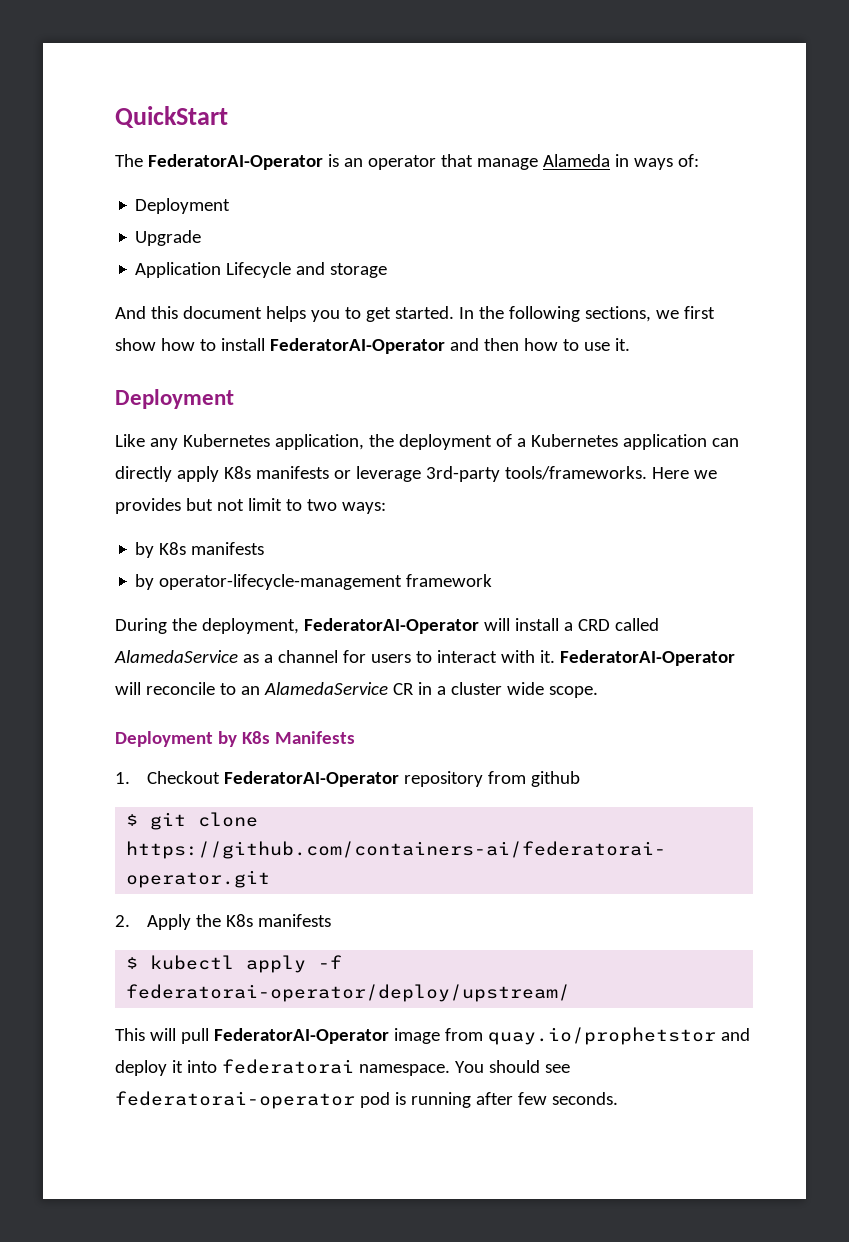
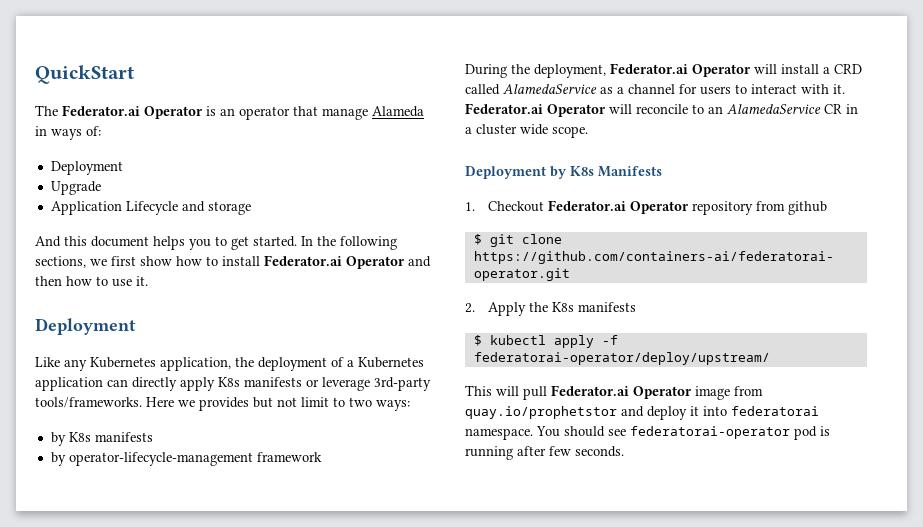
- The FederatorAI-Operator is an operator that manage Alameda in ways of:
+ The Federator.ai Operator is an operator that manage Alameda in ways of:
- In the following sections, we first show how to install FederatorAI-Operator and then how to use it.
+ In the following sections, we first show how to install Federator.ai Operator and then how to use it.
- During the deployment, FederatorAI-Operator will install a CRD called AlamedaService as a channel for users to interact with it.
+ During the deployment, Federator.ai Operator will install a CRD called AlamedaService as a channel for users to interact with it.
- FederatorAI-Operator will reconcile to an AlamedaService CR in a cluster wide scope.
+ Federator.ai Operator will reconcile to an AlamedaService CR in a cluster wide scope.
- 1. Checkout FederatorAI-Operator repository from github
+ 1. Checkout Federator.ai Operator repository from github
- This will pull FederatorAI-Operator image from quay.io/prophetstor and deploy it into federatorai namespace.
+ This will pull Federator.ai Operator image from quay.io/prophetstor and deploy it into federatorai namespace.

